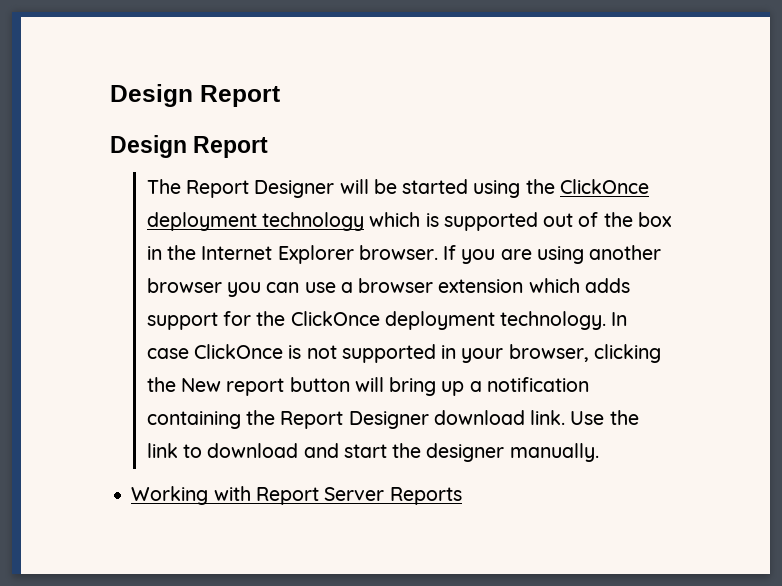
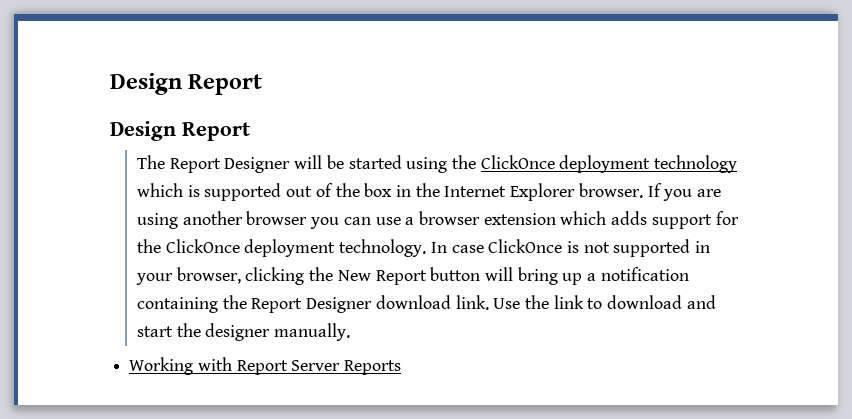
- In case ClickOnce is not supported in your browser, clicking the New report button will bring up a notification containing the Report Designer download link.
+ In case ClickOnce is not supported in your browser, clicking the New Report button will bring up a notification containing the Report Designer download link.

